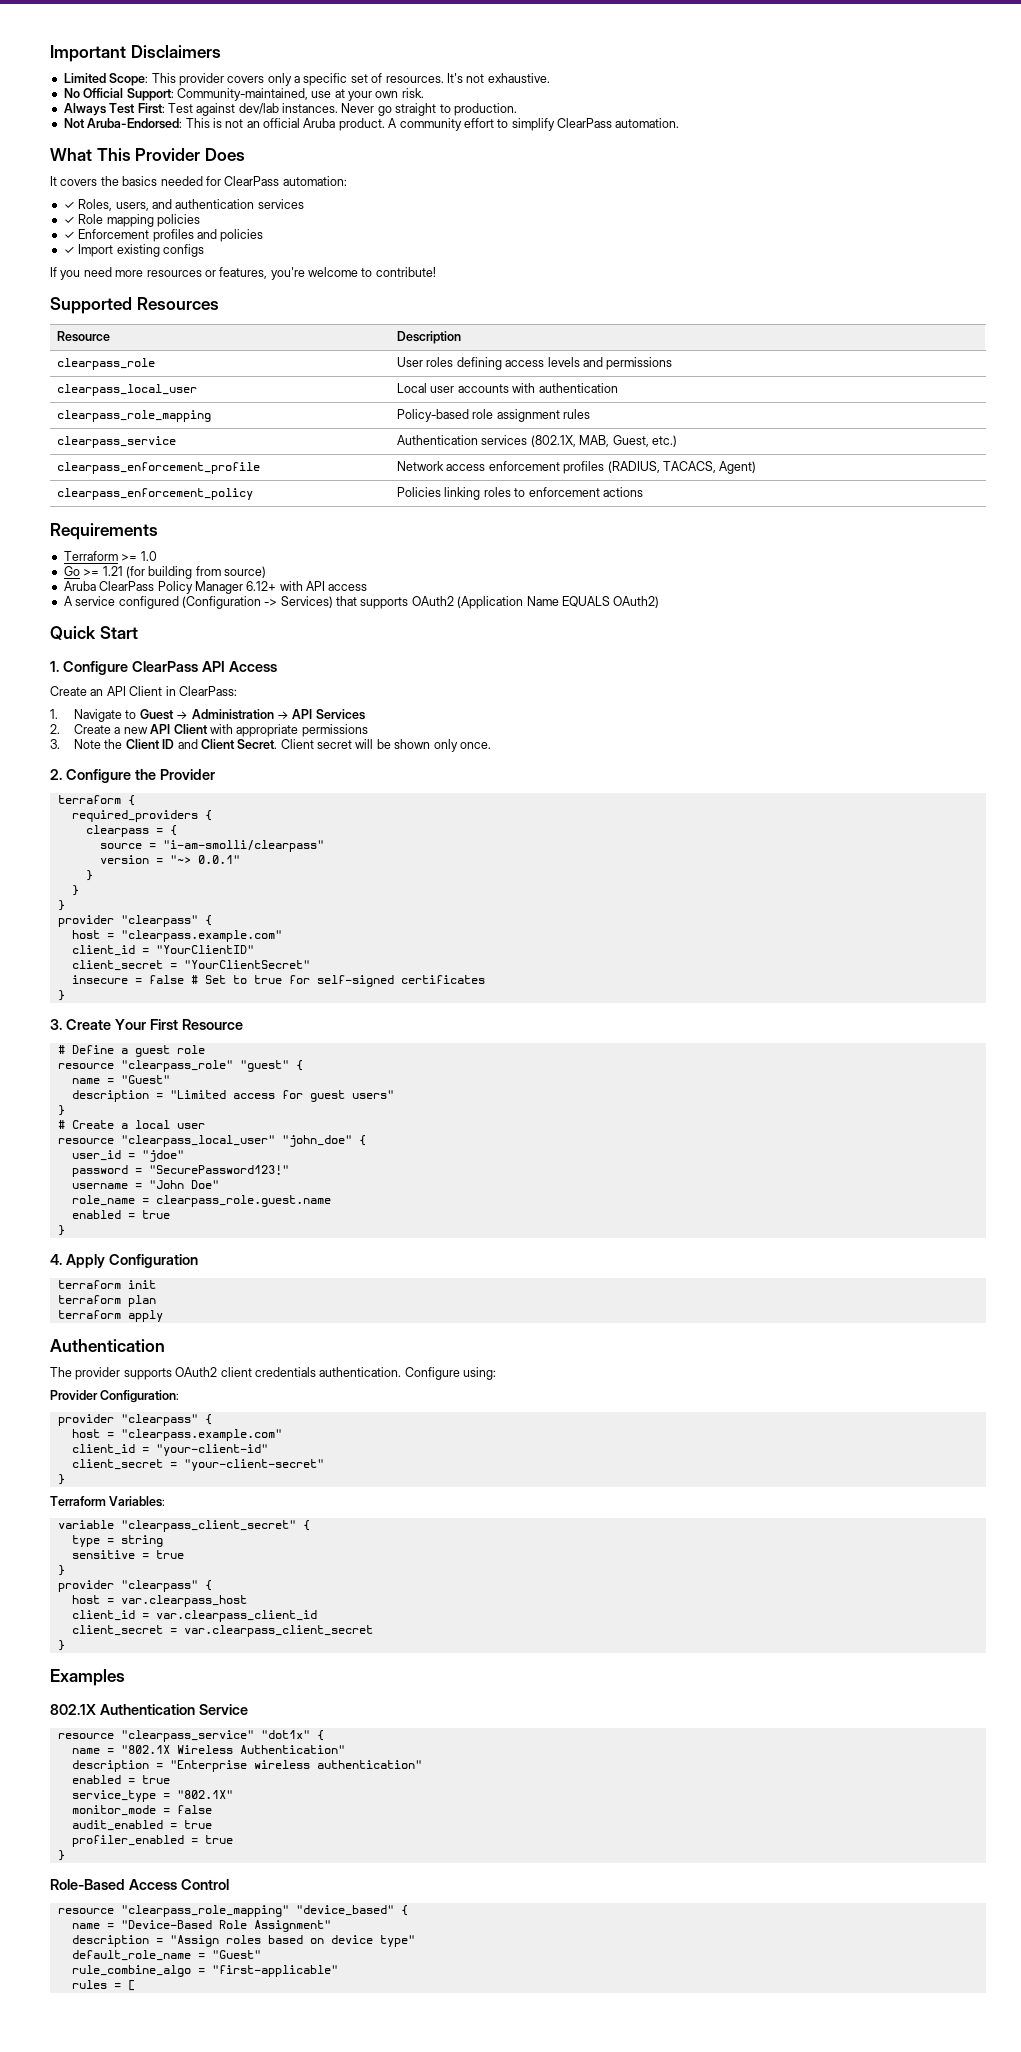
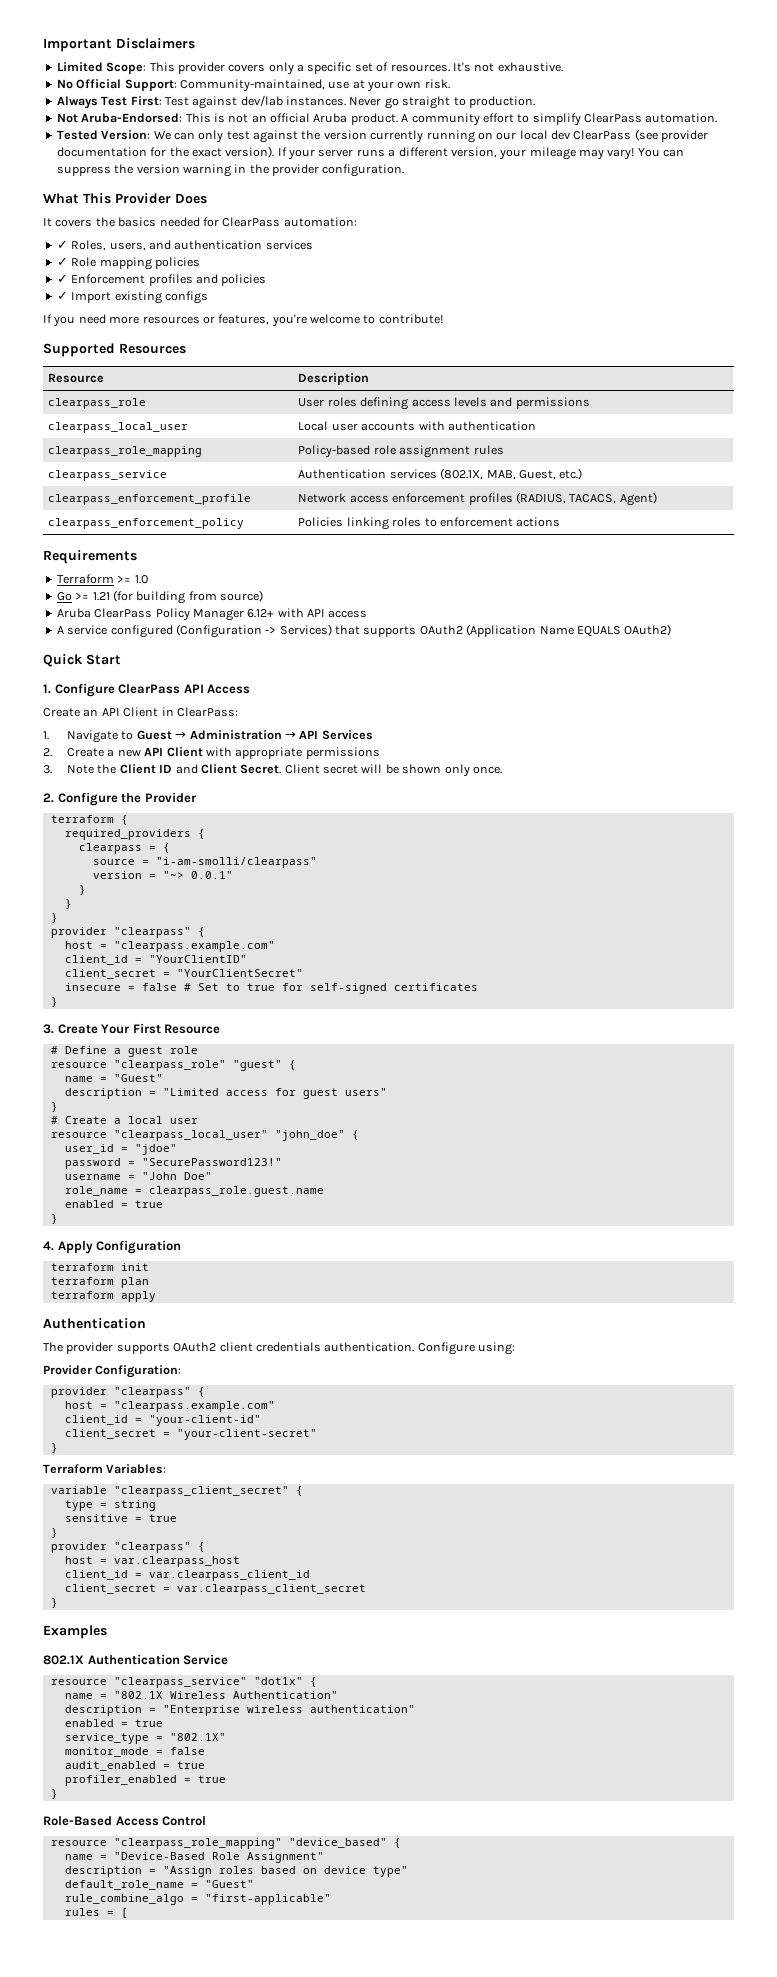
+ Tested Version: We can only test against the version currently running on our local dev ClearPass (see provider documentation for the exact version). If your server runs a different version, your mileage may vary! You can suppress the version warning in the provider configuration.

